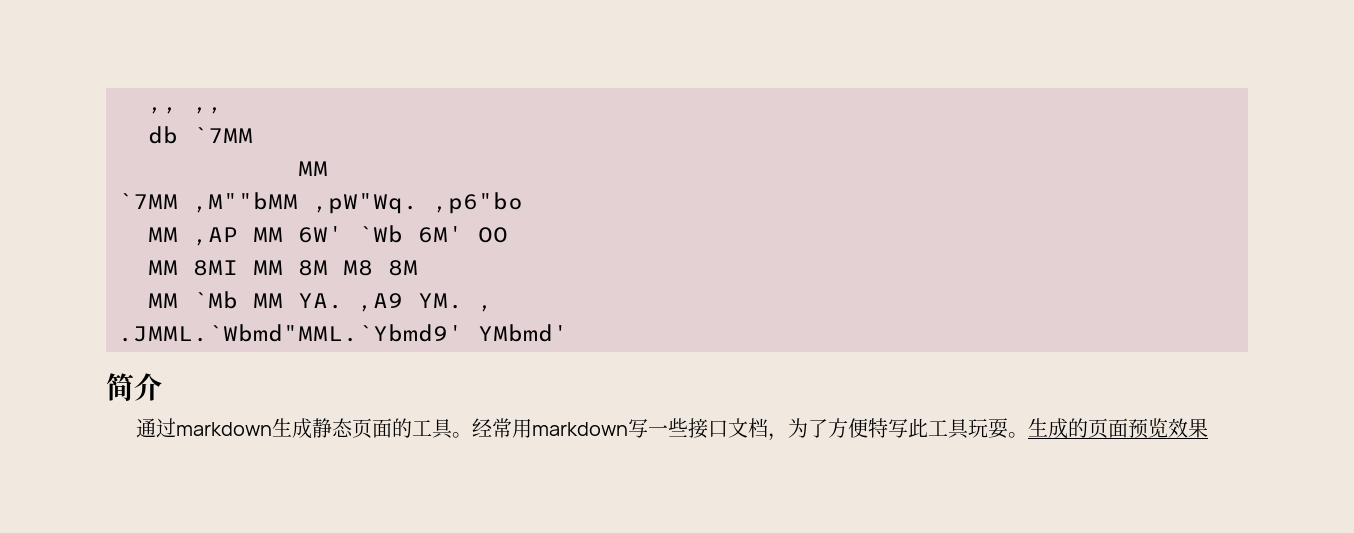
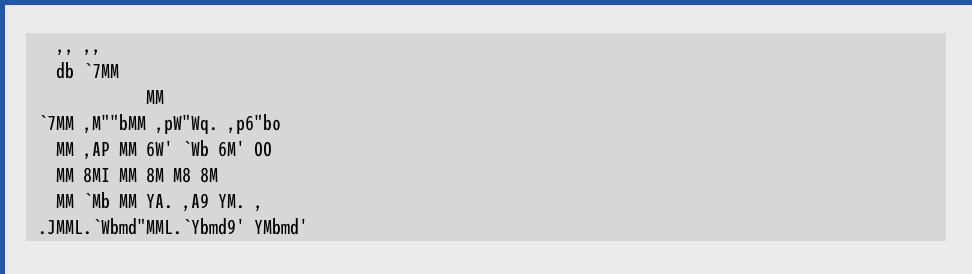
- 简介
- 通过markdown生成静态页面的工具。经常用markdown写一些接口文档，为了方便特写此工具玩耍。生成的页面预览效果

